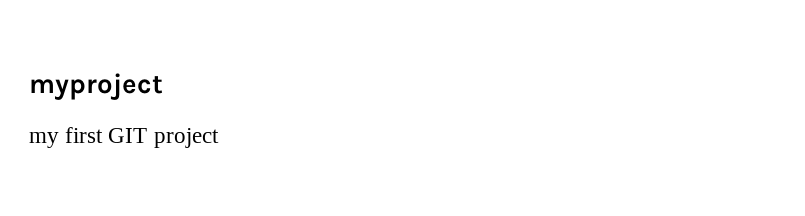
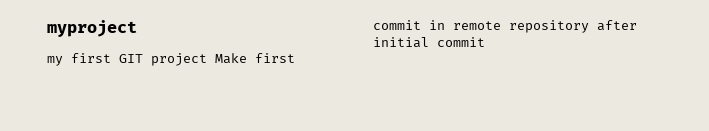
- my first GIT project
+ my first GIT project Make first commit in remote repository after initial commit

